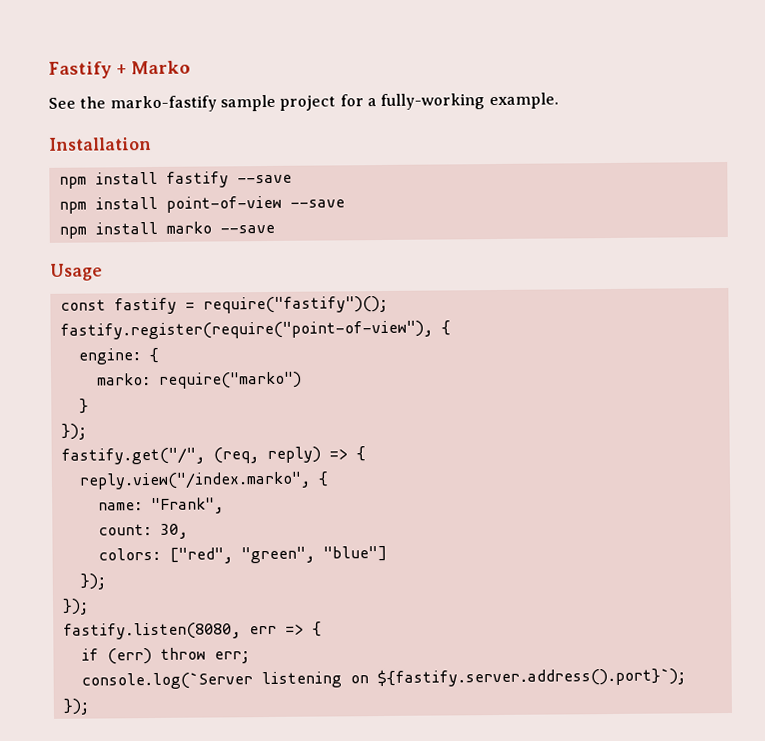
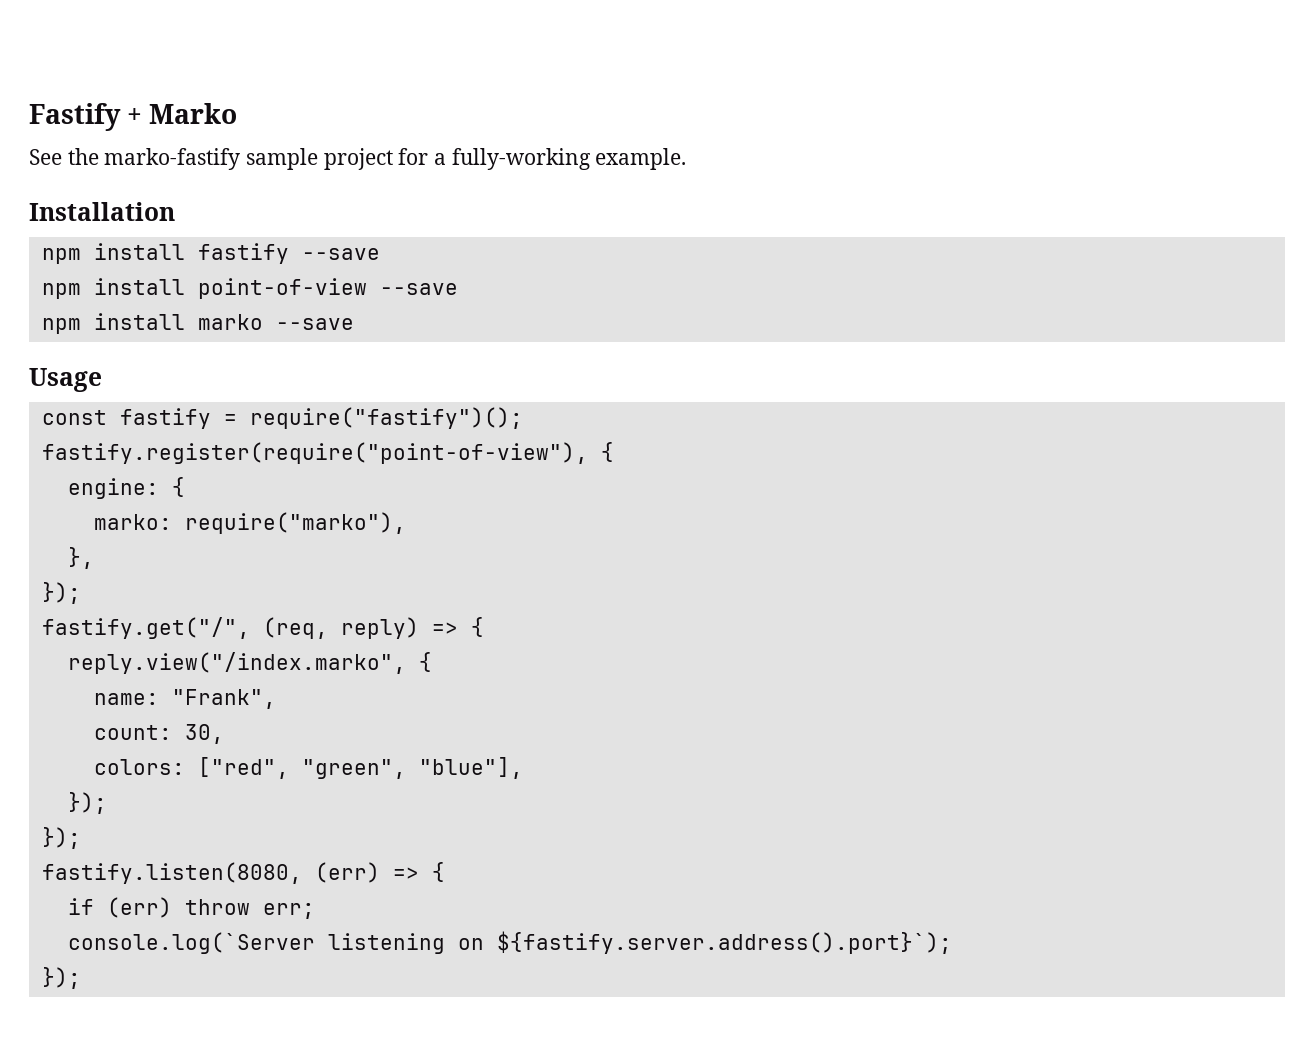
- marko: require("marko")
- }
+ marko: require("marko"),
+ },
- colors: ["red", "green", "blue"]
+ colors: ["red", "green", "blue"],
- fastify.listen(8080, err => {
+ fastify.listen(8080, (err) => {

